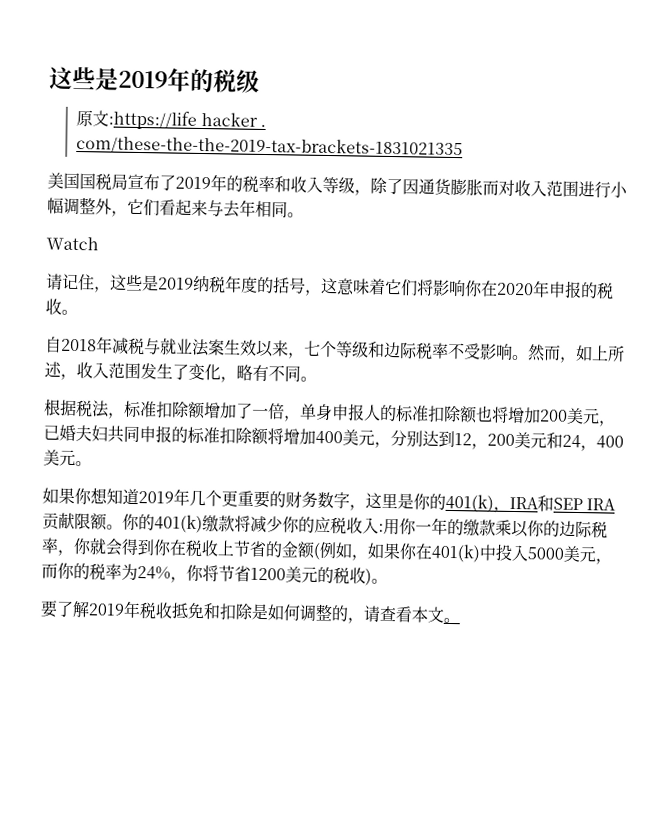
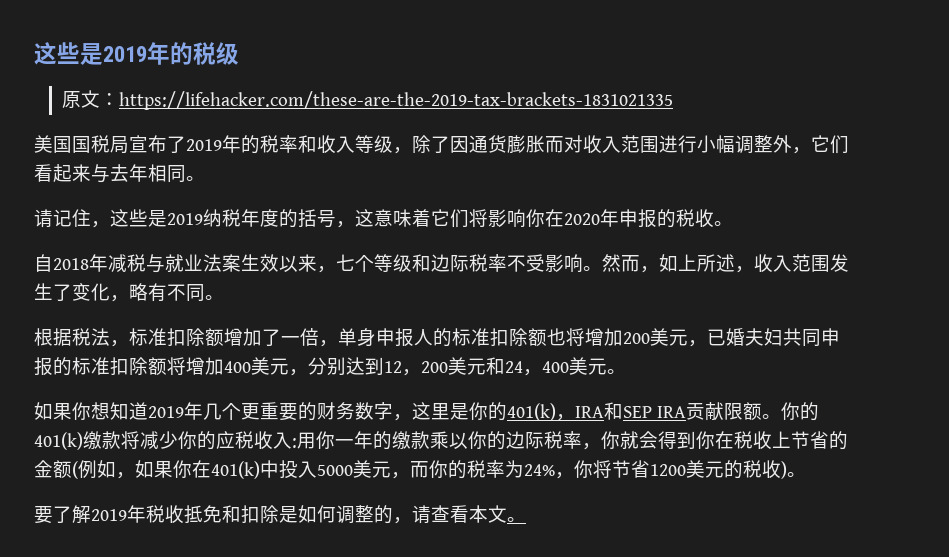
- 原文:https://life hacker . com/these-the-the-2019-tax-brackets-1831021335
+ 原文：https://lifehacker.com/these-are-the-2019-tax-brackets-1831021335
- Watch

